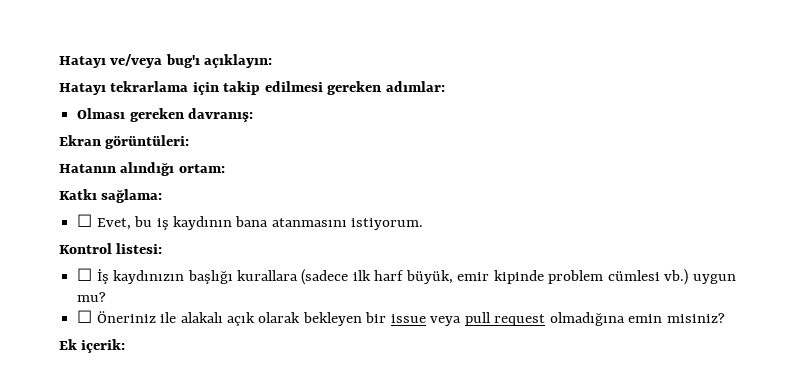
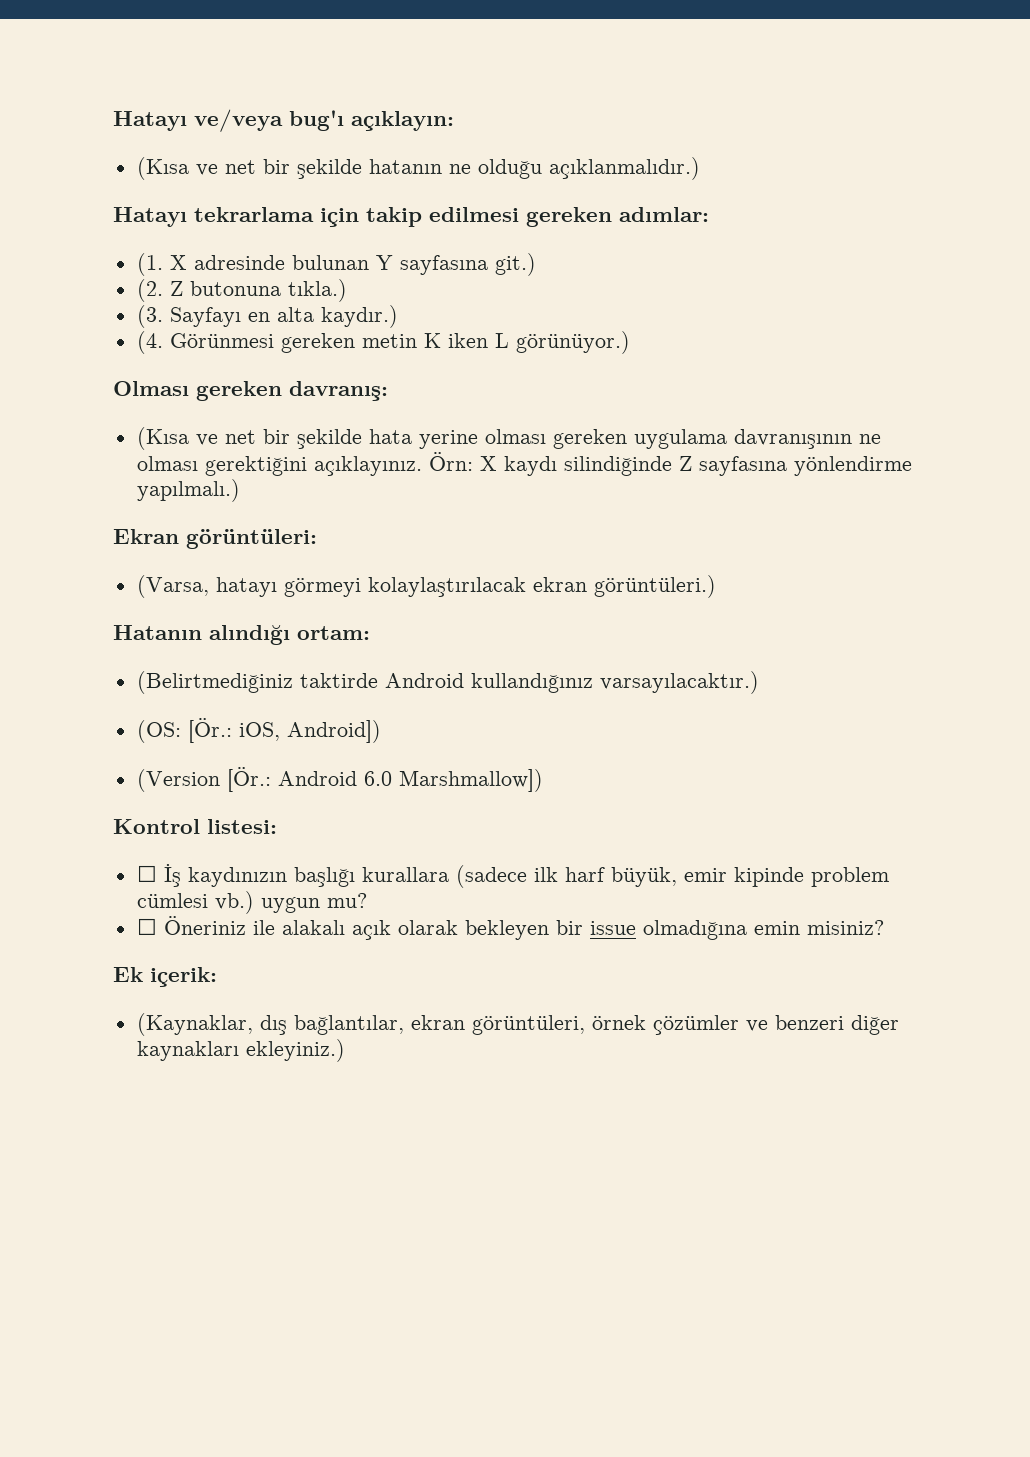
+ (Kısa ve net bir şekilde hatanın ne olduğu açıklanmalıdır.)
+ (1. X adresinde bulunan Y sayfasına git.)
+ (2. Z butonuna tıkla.)
+ (3. Sayfayı en alta kaydır.)
+ (4. Görünmesi gereken metin K iken L görünüyor.)
  Olması gereken davranış:
+ (Kısa ve net bir şekilde hata yerine olması gereken uygulama davranışının ne olması gerektiğini açıklayınız. Örn: X kaydı silindiğinde Z sayfasına yönlendirme yapılmalı.)
  Ekran görüntüleri:
+ (Varsa, hatayı görmeyi kolaylaştırılacak ekran görüntüleri.)
  Hatanın alındığı ortam:
- Katkı sağlama:
- ☐ Evet, bu iş kaydının bana atanmasını istiyorum.
+ (Belirtmediğiniz taktirde Android kullandığınız varsayılacaktır.)
+ (OS: [Ör.: iOS, Android])
+ (Version [Ör.: Android 6.0 Marshmallow])
- ☐ Öneriniz ile alakalı açık olarak bekleyen bir issue veya pull request olmadığına emin misiniz?
+ ☐ Öneriniz ile alakalı açık olarak bekleyen bir issue olmadığına emin misiniz?
+ (Kaynaklar, dış bağlantılar, ekran görüntüleri, örnek çözümler ve benzeri diğer kaynakları ekleyiniz.)

